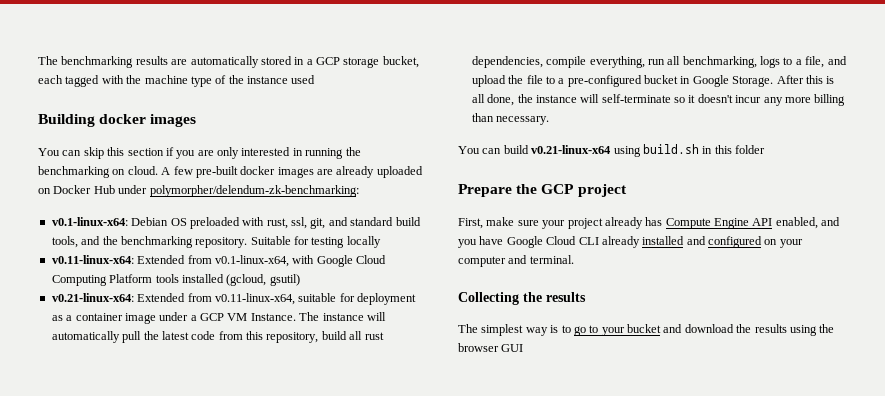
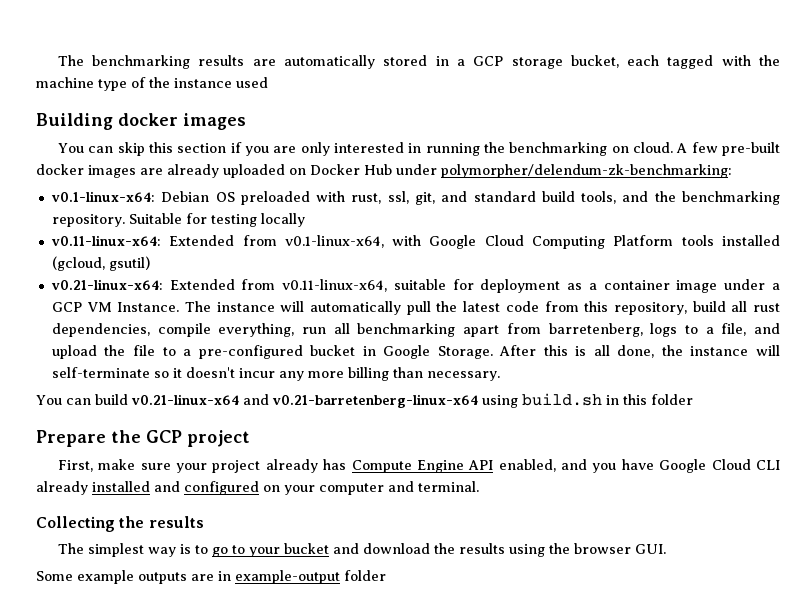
- The instance will automatically pull the latest code from this repository, build all rust dependencies, compile everything, run all benchmarking, logs to a file, and upload the file to a pre-configured bucket in Google Storage.
+ The instance will automatically pull the latest code from this repository, build all rust dependencies, compile everything, run all benchmarking apart from barretenberg, logs to a file, and upload the file to a pre-configured bucket in Google Storage.
- You can build v0.21-linux-x64 using build.sh in this folder
+ You can build v0.21-linux-x64 and v0.21-barretenberg-linux-x64 using build.sh in this folder
- The simplest way is to go to your bucket and download the results using the browser GUI
+ The simplest way is to go to your bucket and download the results using the browser GUI.
+ Some example outputs are in example-output folder

